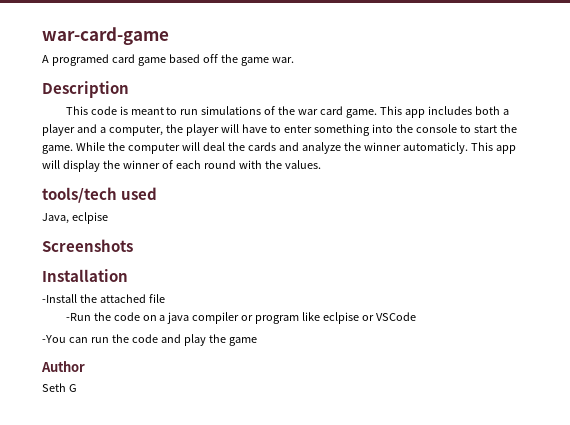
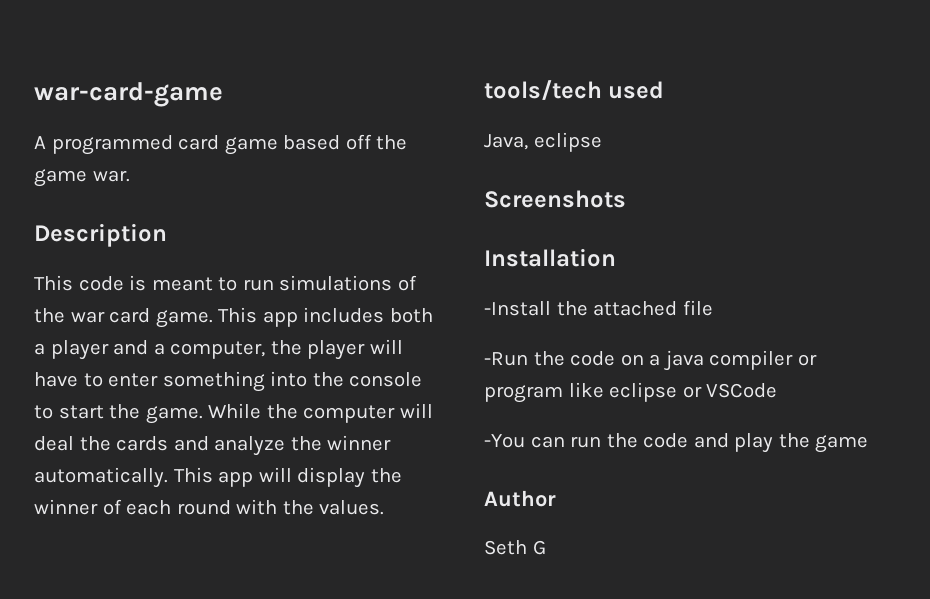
- A programed card game based off the game war.
+ A programmed card game based off the game war.
- While the computer will deal the cards and analyze the winner automaticly.
+ While the computer will deal the cards and analyze the winner automatically.
- Java, eclpise
+ Java, eclipse
- -Run the code on a java compiler or program like eclpise or VSCode
+ -Run the code on a java compiler or program like eclipse or VSCode

